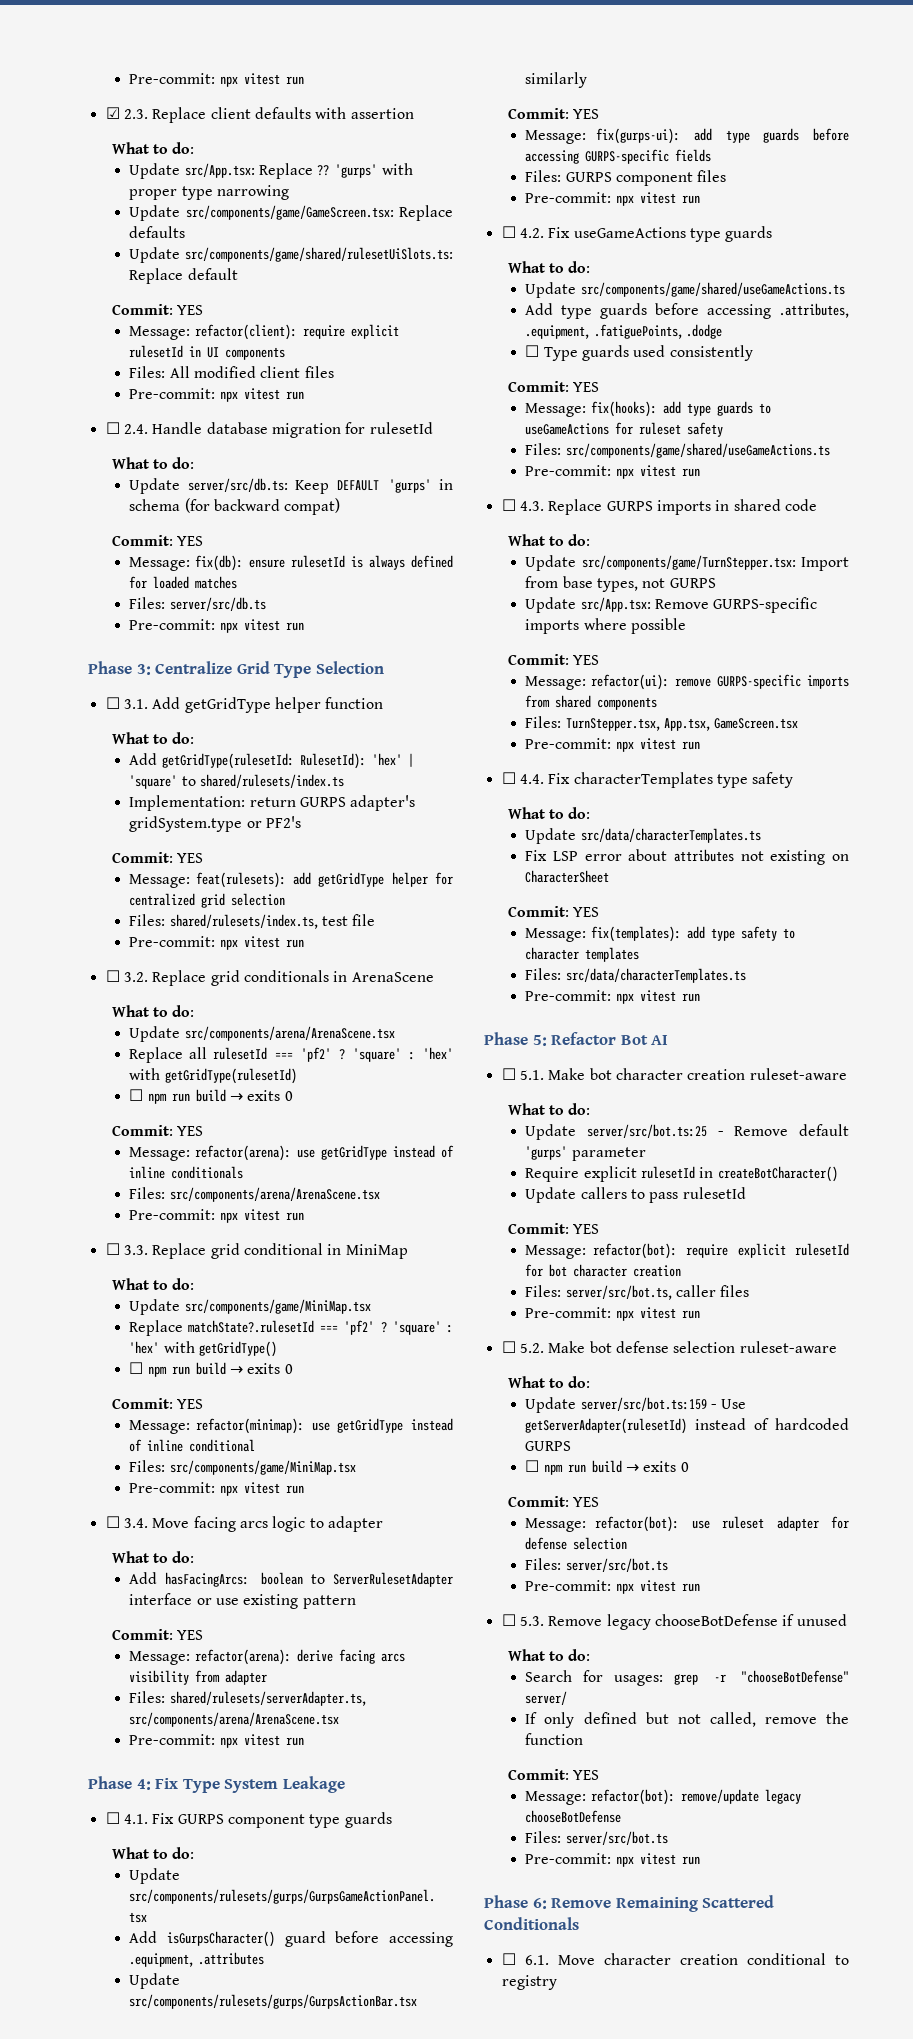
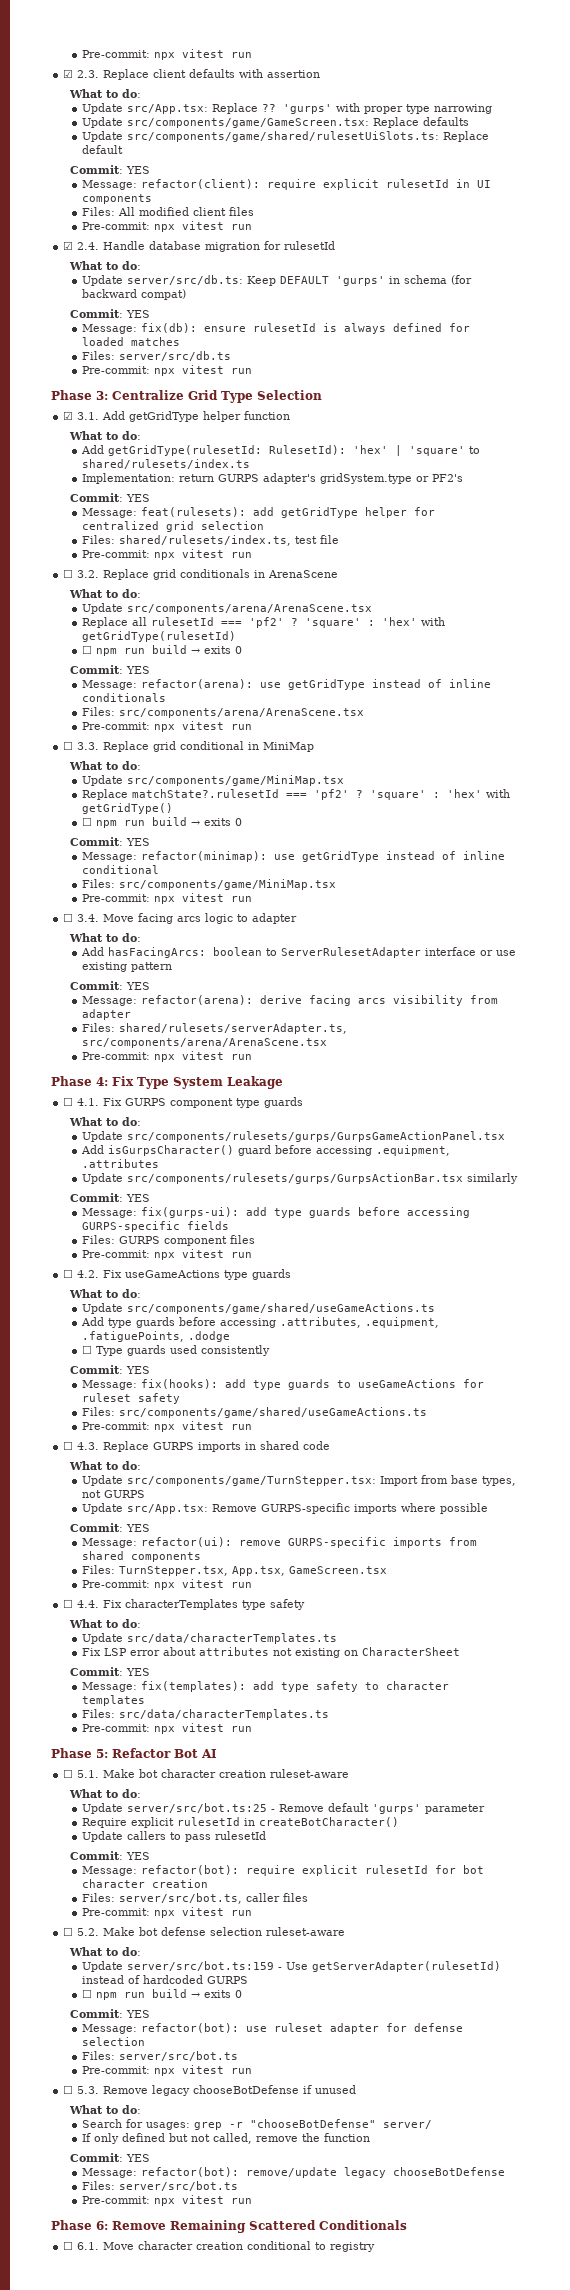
- ☐ 2.4. Handle database migration for rulesetId
+ ☑ 2.4. Handle database migration for rulesetId
- ☐ 3.1. Add getGridType helper function
+ ☑ 3.1. Add getGridType helper function

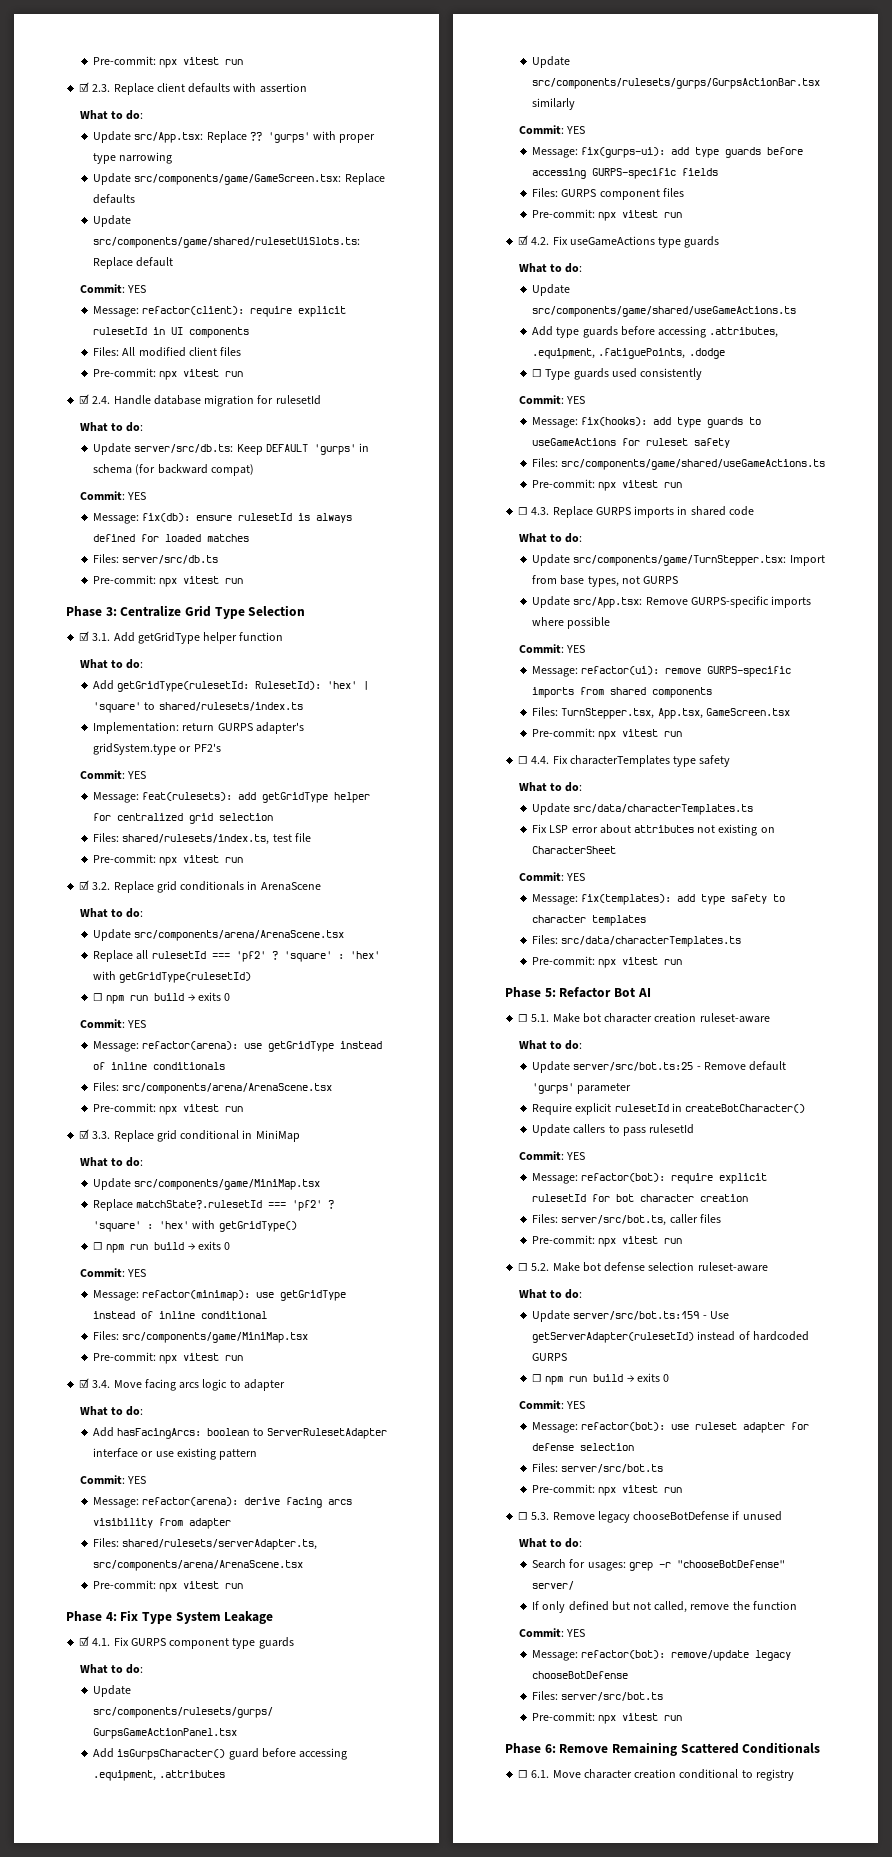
- ☐ 3.2. Replace grid conditionals in ArenaScene
+ ☑ 3.2. Replace grid conditionals in ArenaScene
- ☐ 3.3. Replace grid conditional in MiniMap
+ ☑ 3.3. Replace grid conditional in MiniMap
- ☐ 3.4. Move facing arcs logic to adapter
+ ☑ 3.4. Move facing arcs logic to adapter
- ☐ 4.1. Fix GURPS component type guards
+ ☑ 4.1. Fix GURPS component type guards
- ☐ 4.2. Fix useGameActions type guards
+ ☑ 4.2. Fix useGameActions type guards

